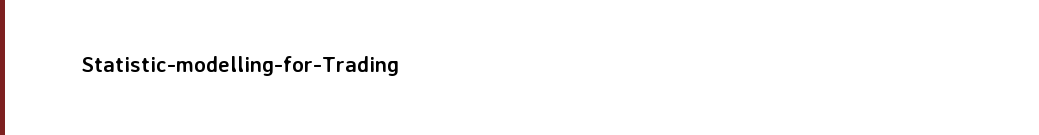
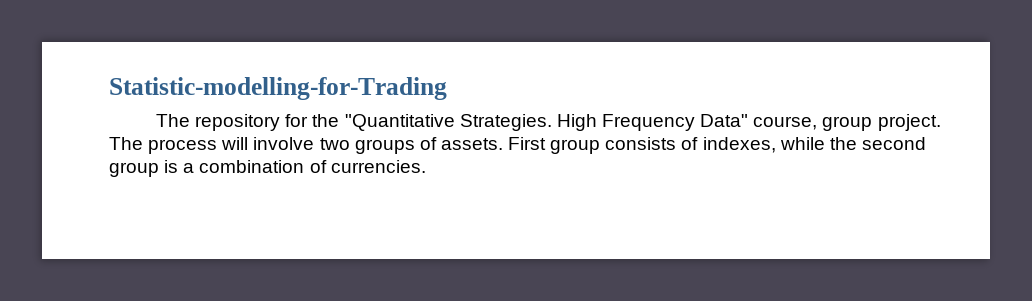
+ The repository for the "Quantitative Strategies. High Frequency Data" course, group project. The process will involve two groups of assets. First group consists of indexes, while the second group is a combination of currencies.

